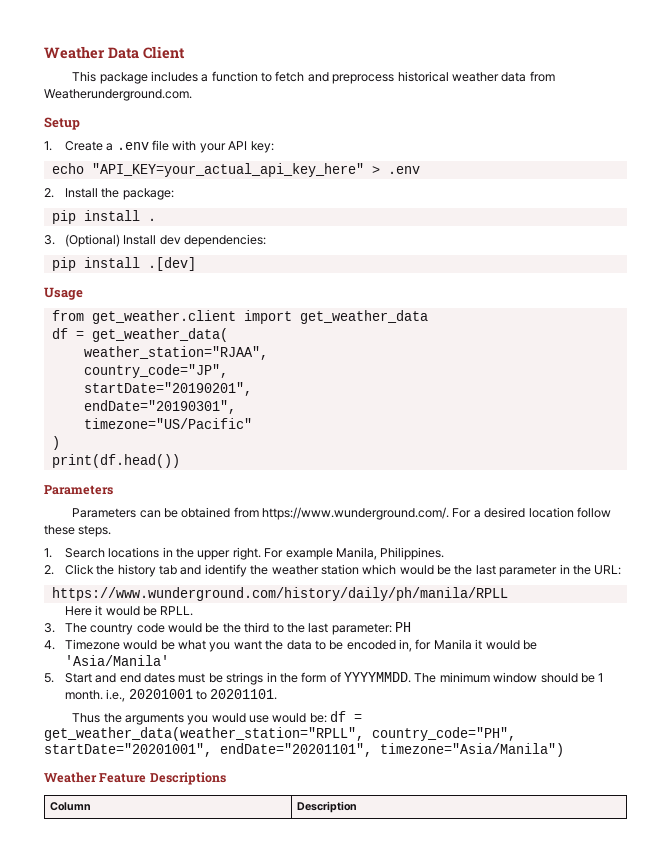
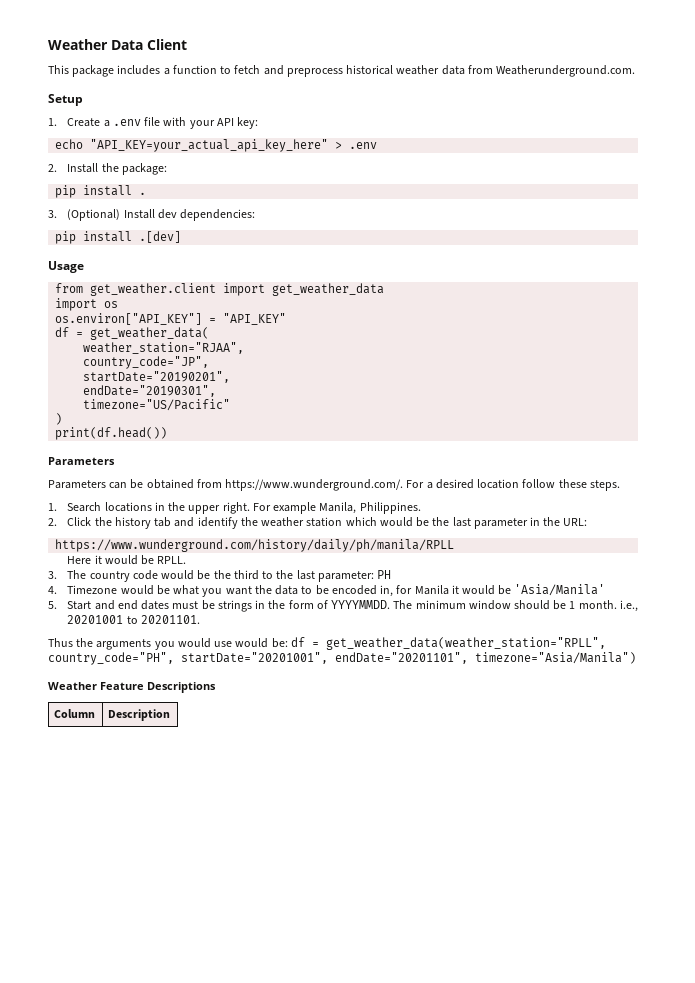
+ import os
+ os.environ["API_KEY"] = "API_KEY"

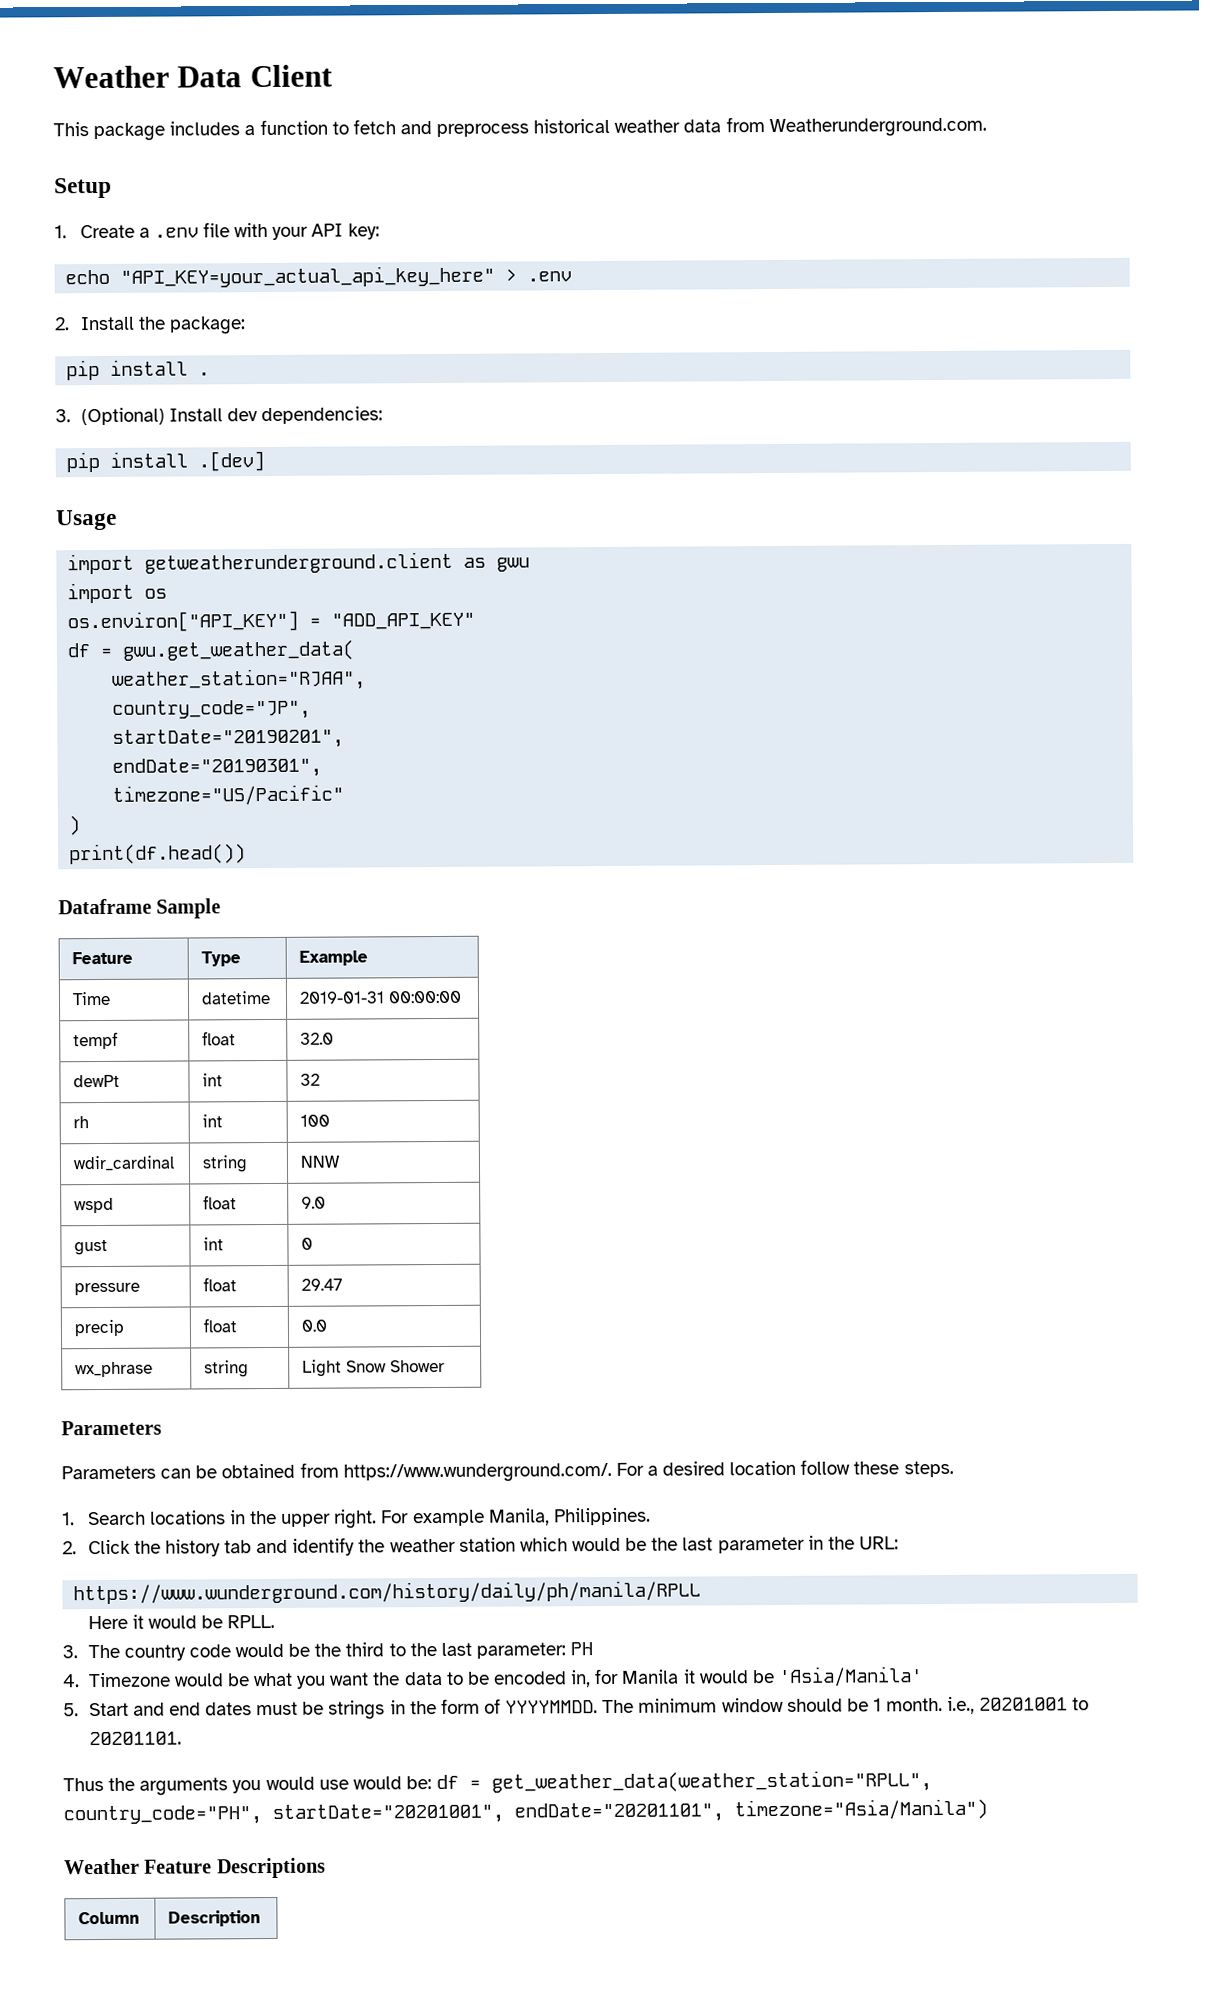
- from get_weather.client import get_weather_data
+ import getweatherunderground.client as gwu
- os.environ["API_KEY"] = "API_KEY"
- df = get_weather_data(
+ os.environ["API_KEY"] = "ADD_API_KEY"
+ df = gwu.get_weather_data(
+ Dataframe Sample
+ Feature | Type | Example
+ Time | datetime | 2019-01-31 00:00:00
+ tempf | float | 32.0
+ dewPt | int | 32
+ rh | int | 100
+ wdir_cardinal | string | NNW
+ wspd | float | 9.0
+ gust | int | 0
+ pressure | float | 29.47
+ precip | float | 0.0
+ wx_phrase | string | Light Snow Shower

